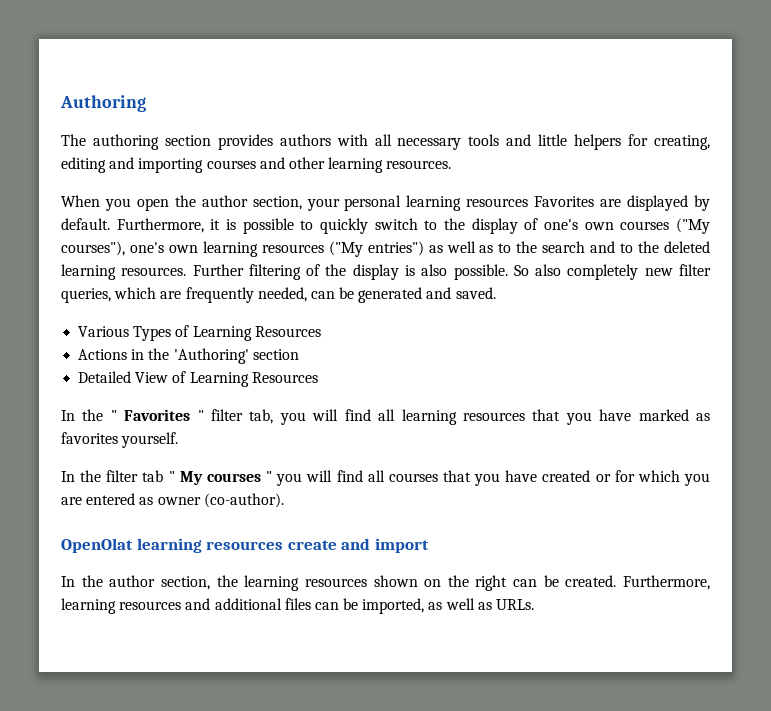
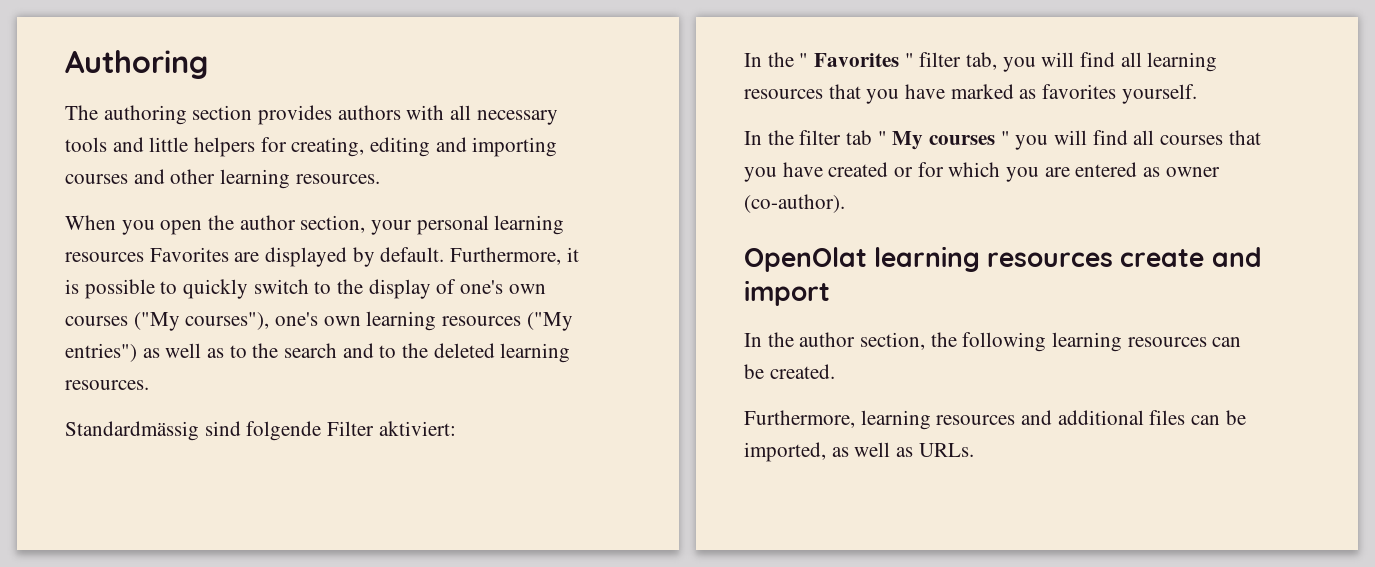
- Furthermore, it is possible to quickly switch to the display of one's own courses ("My courses"), one's own learning resources ("My entries") as well as to the search and to the deleted learning resources. Further filtering of the display is also possible. So also completely new filter queries, which are frequently needed, can be generated and saved.
- Various Types of Learning Resources
- Actions in the 'Authoring' section
- Detailed View of Learning Resources
+ Furthermore, it is possible to quickly switch to the display of one's own courses ("My courses"), one's own learning resources ("My entries") as well as to the search and to the deleted learning resources.
+ Standardmässig sind folgende Filter aktiviert:
- In the author section, the learning resources shown on the right can be created. Furthermore, learning resources and additional files can be imported, as well as URLs.
+ In the author section, the following learning resources can be created.
+ Furthermore, learning resources and additional files can be imported, as well as URLs.

